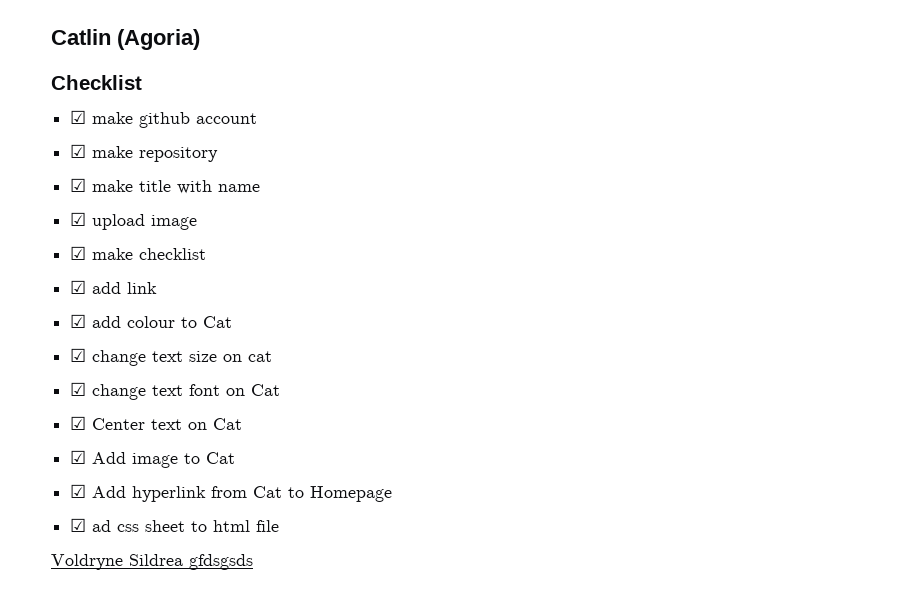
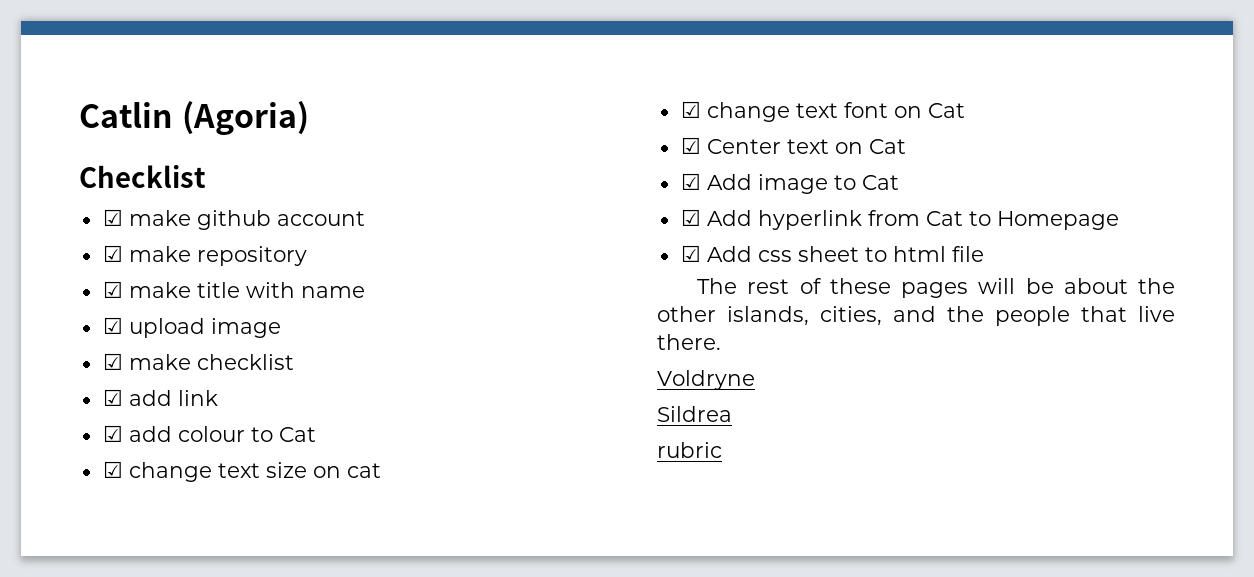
- ☑ ad css sheet to html file
+ ☑ Add css sheet to html file
+ The rest of these pages will be about the other islands, cities, and the people that live there.
- Voldryne Sildrea gfdsgsds
+ Voldryne
+ Sildrea
+ rubric

